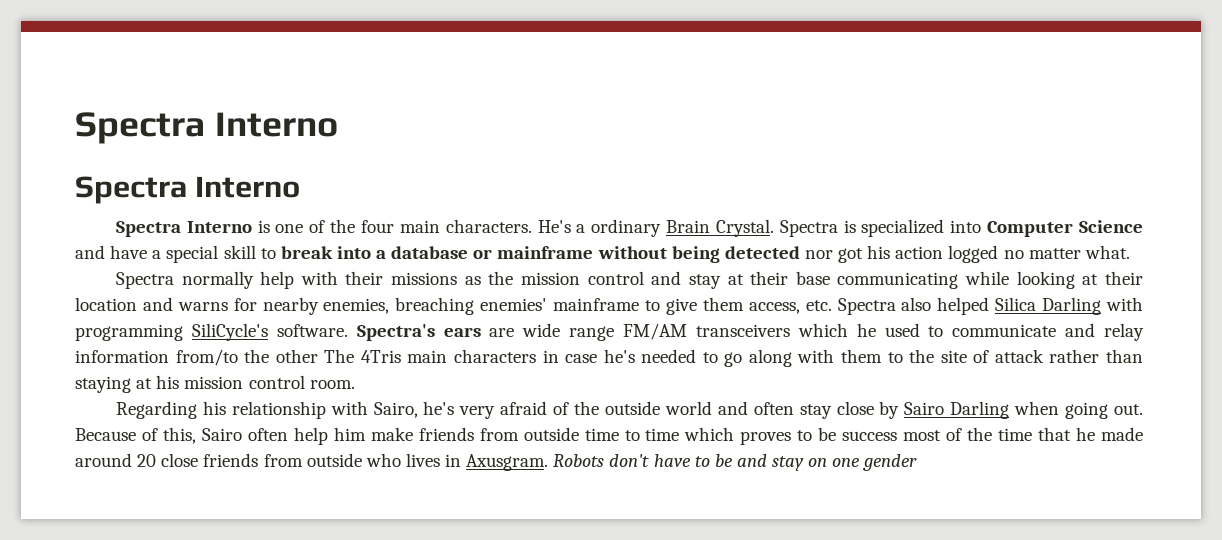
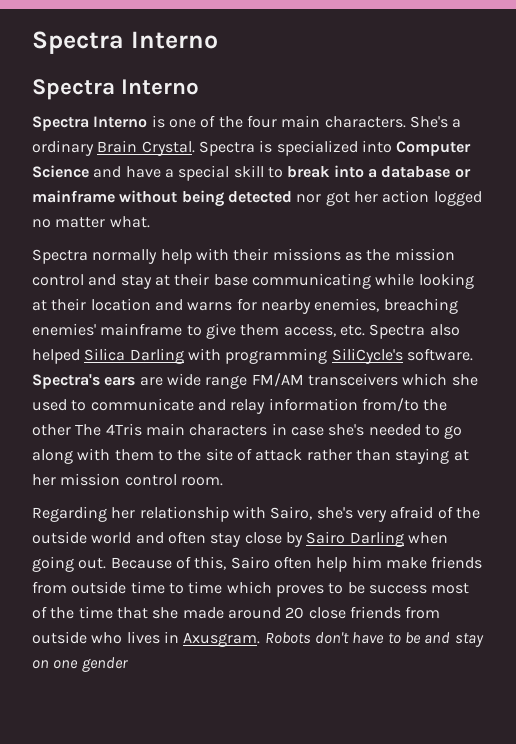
- He's a ordinary Brain Crystal.
+ She's a ordinary Brain Crystal.
- Spectra is specialized into Computer Science and have a special skill to break into a database or mainframe without being detected nor got his action logged no matter what.
+ Spectra is specialized into Computer Science and have a special skill to break into a database or mainframe without being detected nor got her action logged no matter what.
- Spectra's ears are wide range FM/AM transceivers which he used to communicate and relay information from/to the other The 4Tris main characters in case he's needed to go along with them to the site of attack rather than staying at his mission control room.
+ Spectra's ears are wide range FM/AM transceivers which she used to communicate and relay information from/to the other The 4Tris main characters in case she's needed to go along with them to the site of attack rather than staying at her mission control room.
- Regarding his relationship with Sairo, he's very afraid of the outside world and often stay close by Sairo Darling when going out.
+ Regarding her relationship with Sairo, she's very afraid of the outside world and often stay close by Sairo Darling when going out.
- Because of this, Sairo often help him make friends from outside time to time which proves to be success most of the time that he made around 20 close friends from outside who lives in Axusgram.
+ Because of this, Sairo often help him make friends from outside time to time which proves to be success most of the time that she made around 20 close friends from outside who lives in Axusgram.

